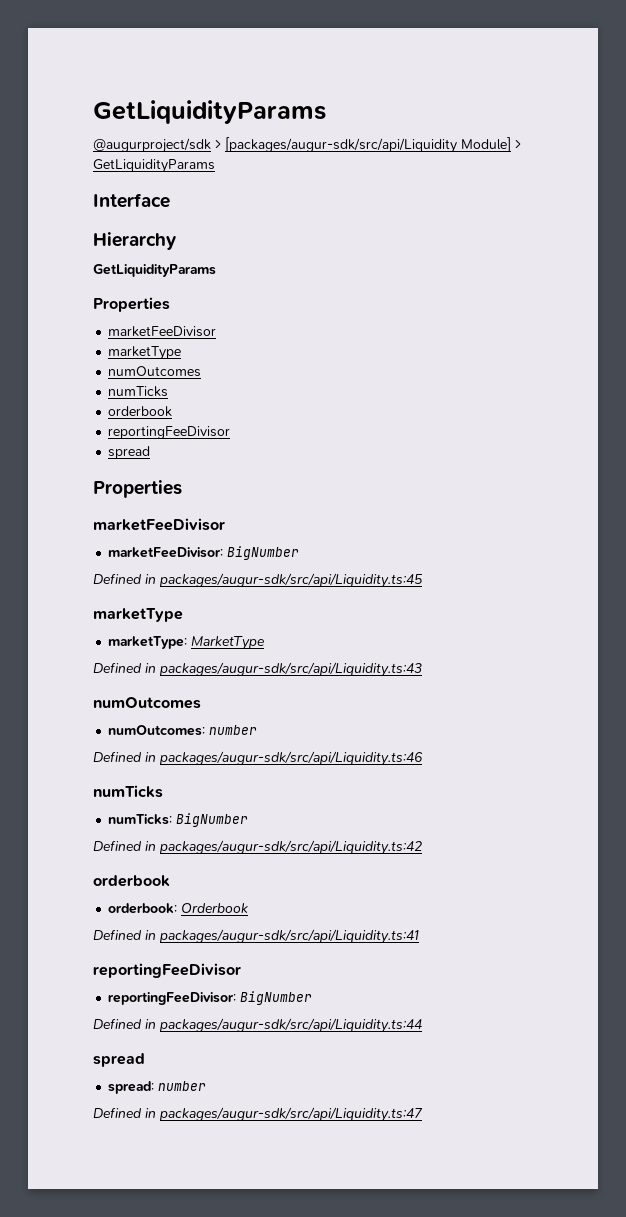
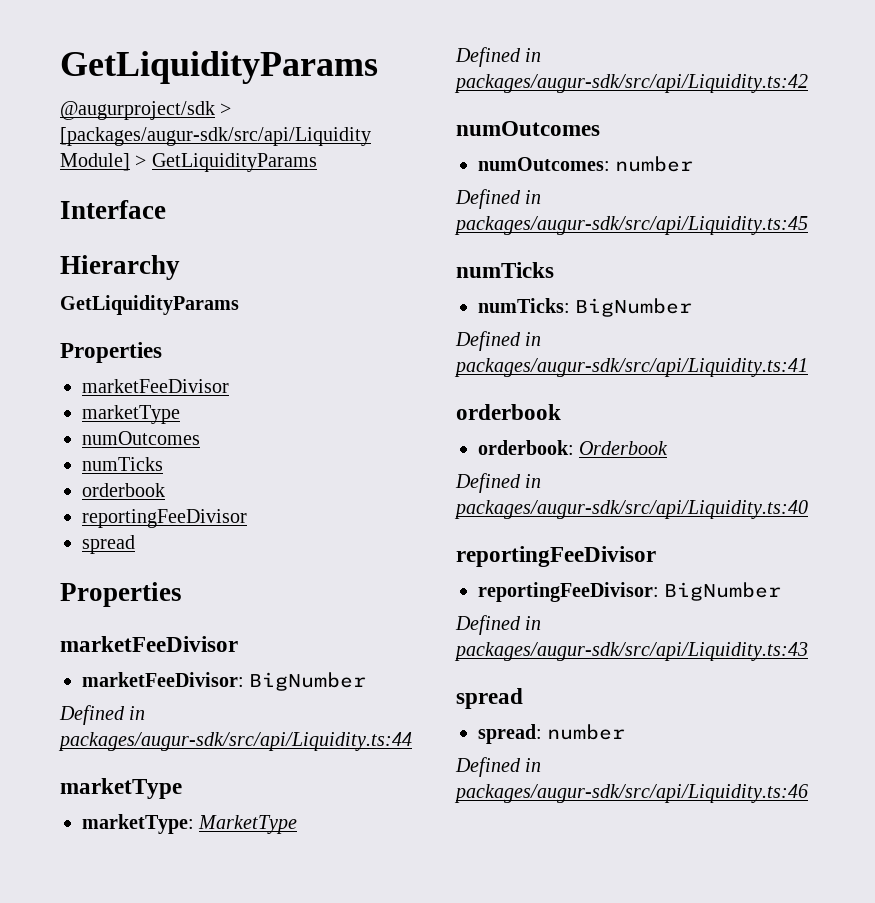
- Defined in packages/augur-sdk/src/api/Liquidity.ts:45
+ Defined in packages/augur-sdk/src/api/Liquidity.ts:44
- Defined in packages/augur-sdk/src/api/Liquidity.ts:43
+ Defined in packages/augur-sdk/src/api/Liquidity.ts:42
- Defined in packages/augur-sdk/src/api/Liquidity.ts:46
+ Defined in packages/augur-sdk/src/api/Liquidity.ts:45
- Defined in packages/augur-sdk/src/api/Liquidity.ts:42
+ Defined in packages/augur-sdk/src/api/Liquidity.ts:41
- Defined in packages/augur-sdk/src/api/Liquidity.ts:41
+ Defined in packages/augur-sdk/src/api/Liquidity.ts:40
- Defined in packages/augur-sdk/src/api/Liquidity.ts:44
+ Defined in packages/augur-sdk/src/api/Liquidity.ts:43
- Defined in packages/augur-sdk/src/api/Liquidity.ts:47
+ Defined in packages/augur-sdk/src/api/Liquidity.ts:46

